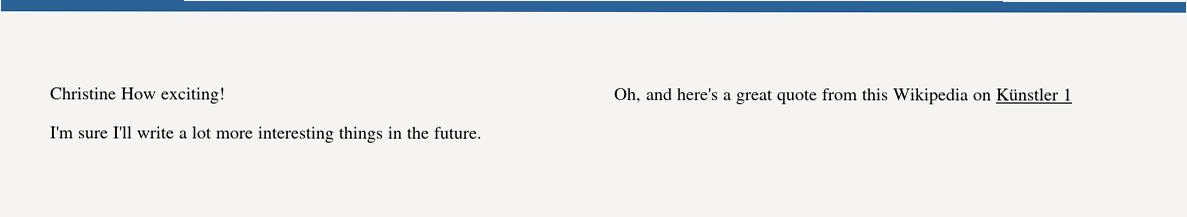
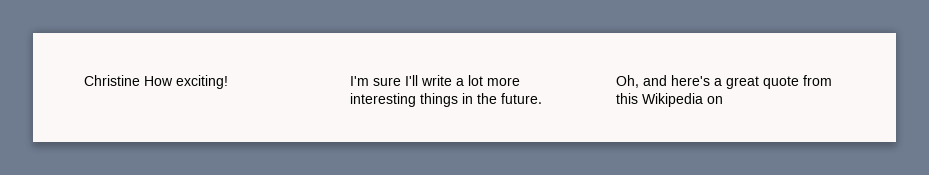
- Oh, and here's a great quote from this Wikipedia on Künstler 1
+ Oh, and here's a great quote from this Wikipedia on

